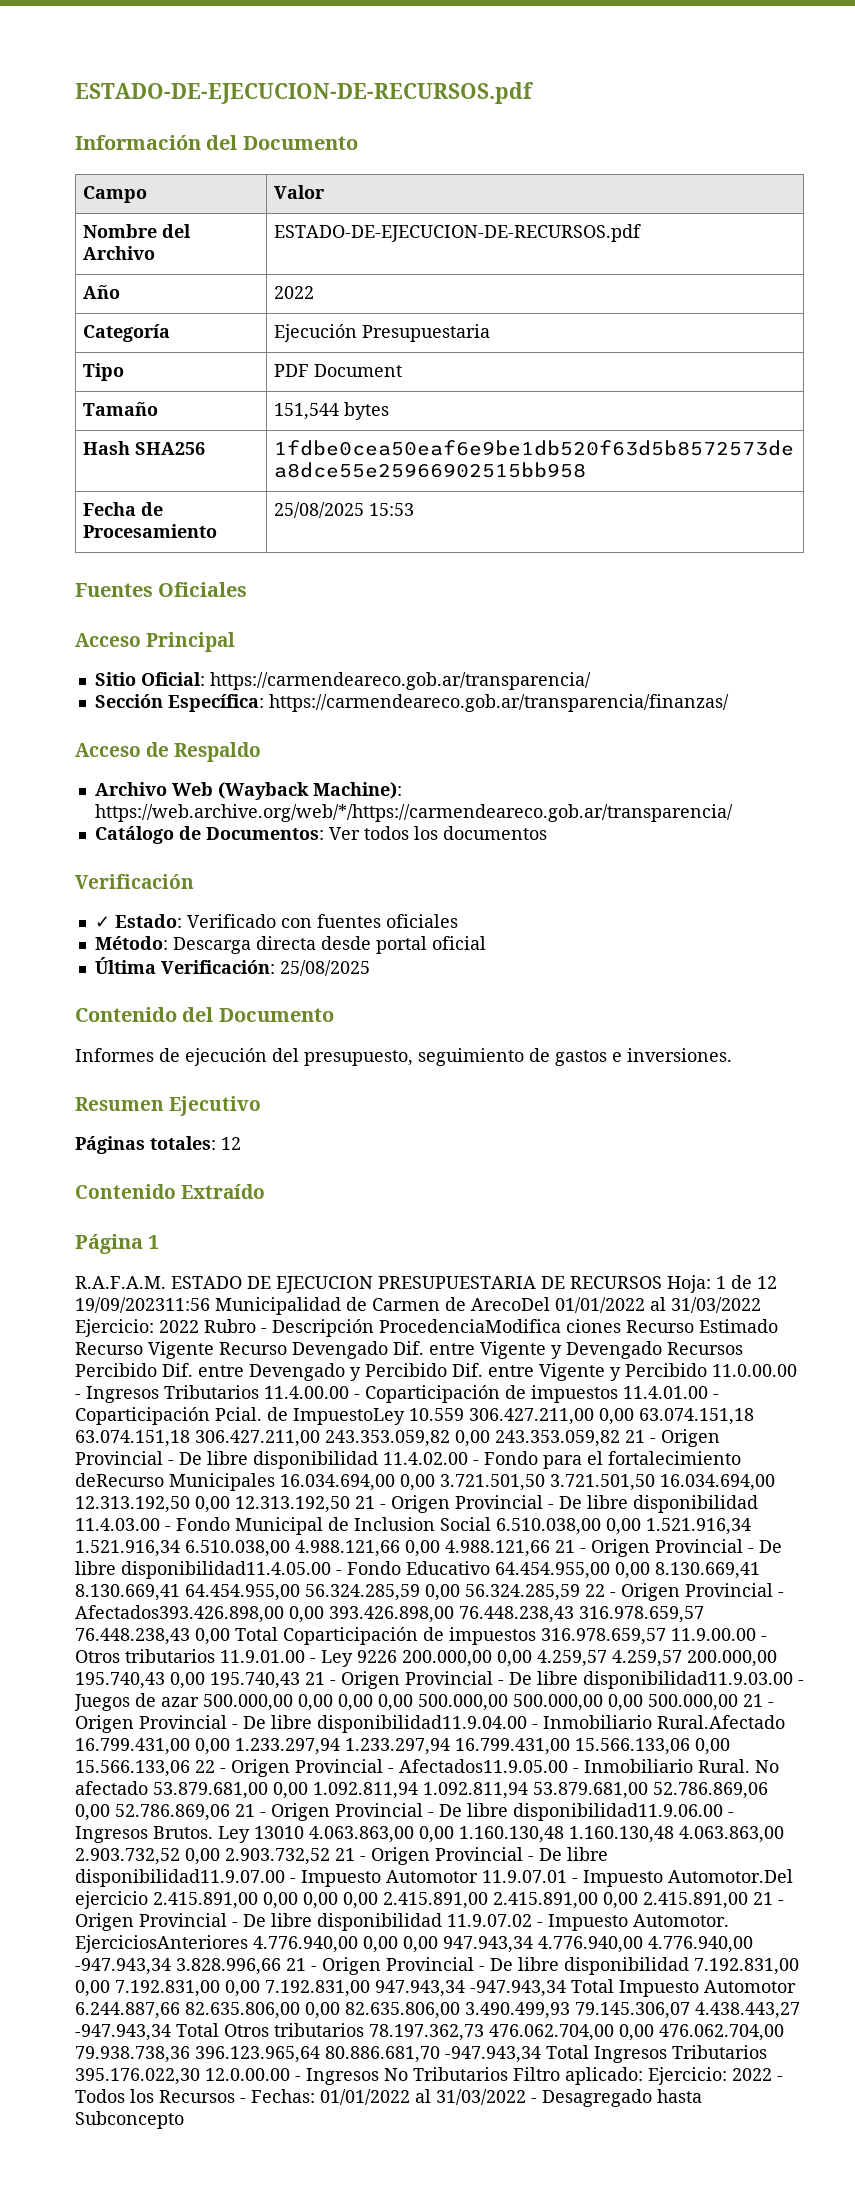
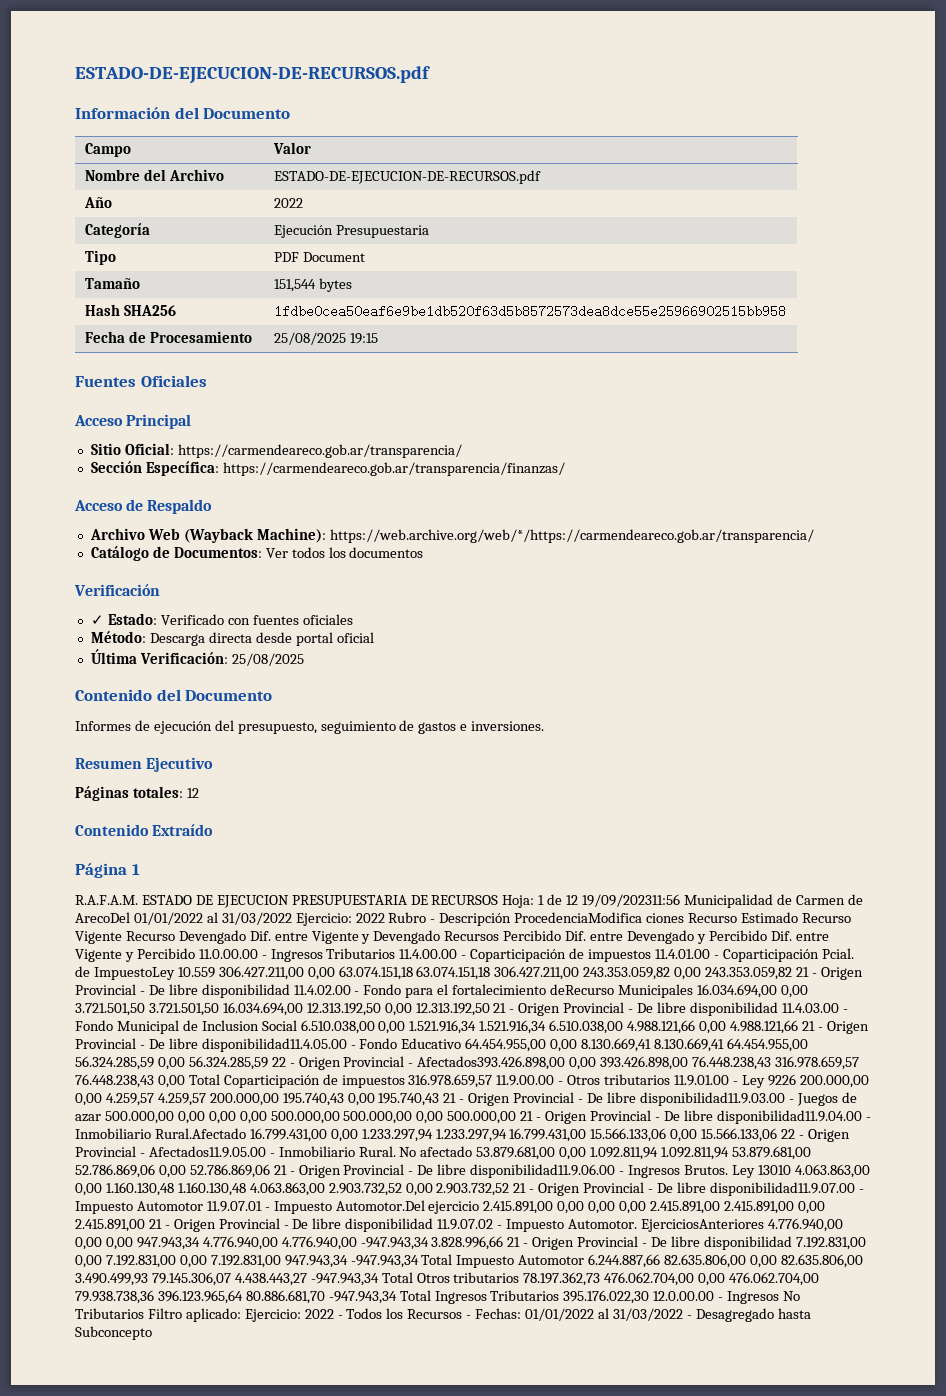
- Fecha de Procesamiento | 25/08/2025 15:53
+ Fecha de Procesamiento | 25/08/2025 19:15

